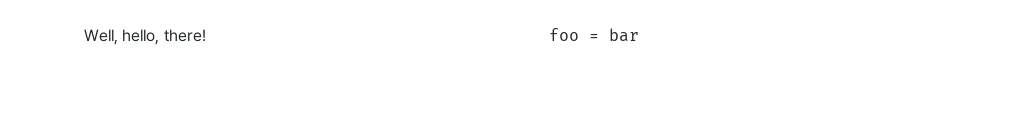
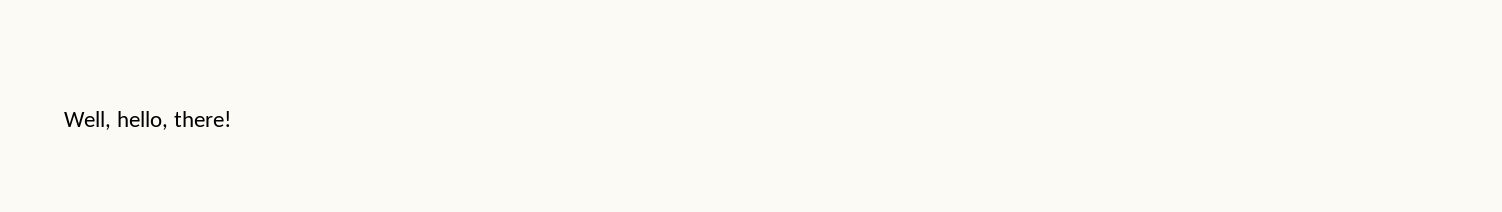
- foo = bar

